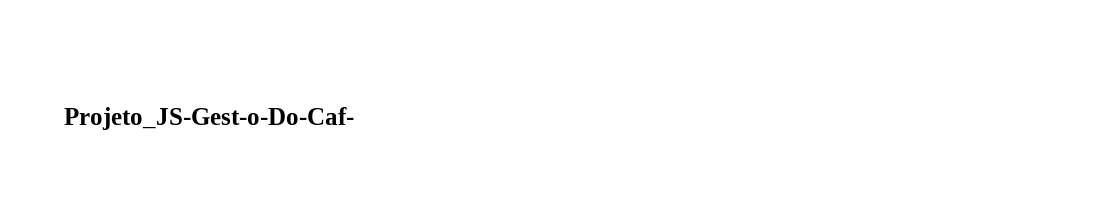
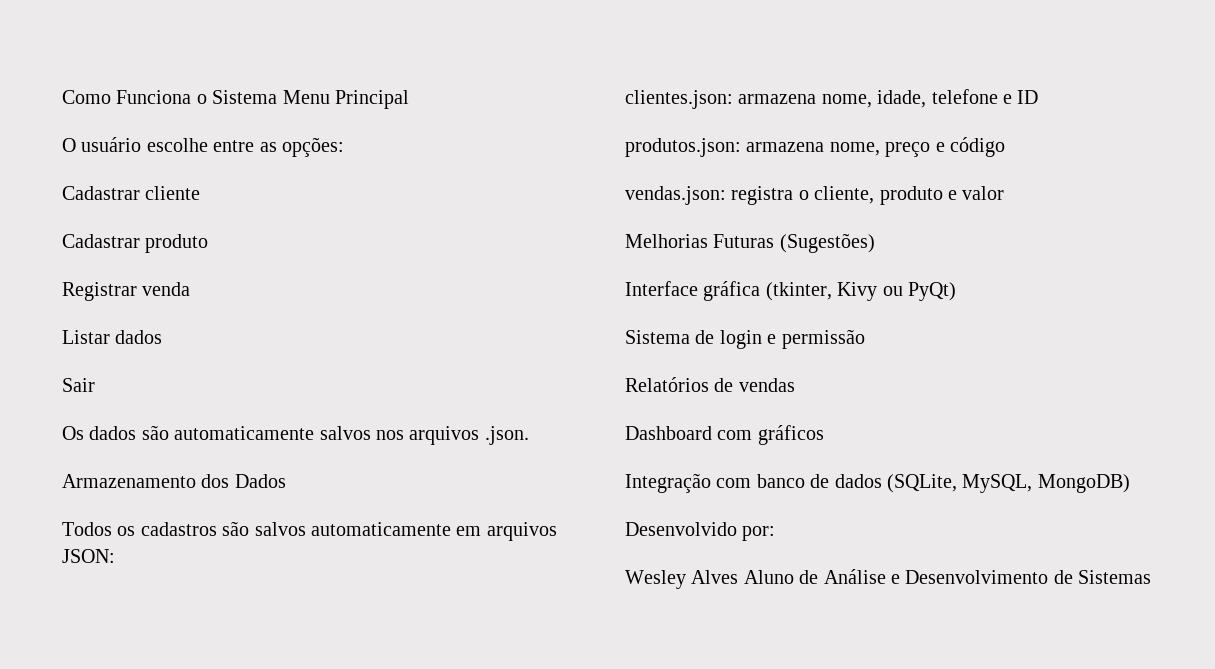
- Projeto_JS-Gest-o-Do-Caf-
+ Como Funciona o Sistema Menu Principal
+ O usuário escolhe entre as opções:
+ Cadastrar cliente
+ Cadastrar produto
+ Registrar venda
+ Listar dados
+ Sair
+ Os dados são automaticamente salvos nos arquivos .json.
+ Armazenamento dos Dados
+ Todos os cadastros são salvos automaticamente em arquivos JSON:
+ clientes.json: armazena nome, idade, telefone e ID
+ produtos.json: armazena nome, preço e código
+ vendas.json: registra o cliente, produto e valor
+ Melhorias Futuras (Sugestões)
+ Interface gráfica (tkinter, Kivy ou PyQt)
+ Sistema de login e permissão
+ Relatórios de vendas
+ Dashboard com gráficos
+ Integração com banco de dados (SQLite, MySQL, MongoDB)
+ Desenvolvido por:
+ Wesley Alves Aluno de Análise e Desenvolvimento de Sistemas

